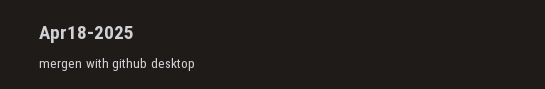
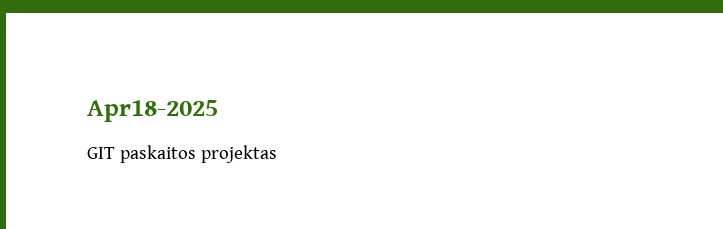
- mergen with github desktop
+ GIT paskaitos projektas

